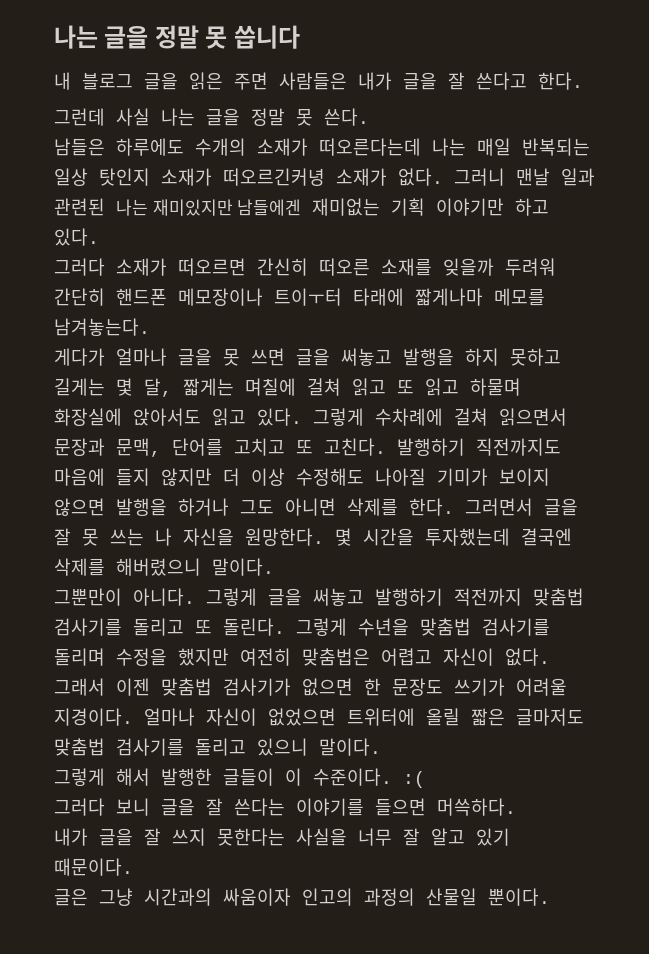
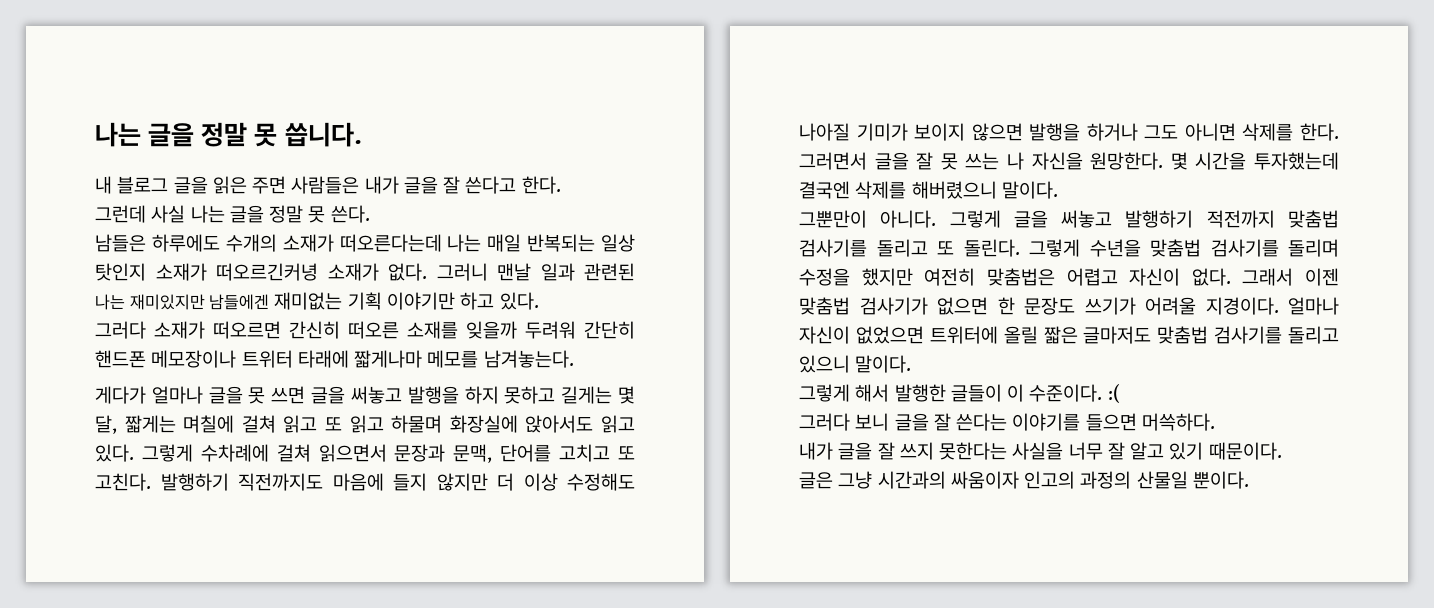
- 나는 글을 정말 못 씁니다
+ 나는 글을 정말 못 씁니다.
- 그러다 소재가 떠오르면 간신히 떠오른 소재를 잊을까 두려워 간단히 핸드폰 메모장이나 트이ㅜ터 타래에 짧게나마 메모를 남겨놓는다.
+ 그러다 소재가 떠오르면 간신히 떠오른 소재를 잊을까 두려워 간단히 핸드폰 메모장이나 트위터 타래에 짧게나마 메모를 남겨놓는다.

